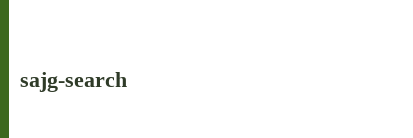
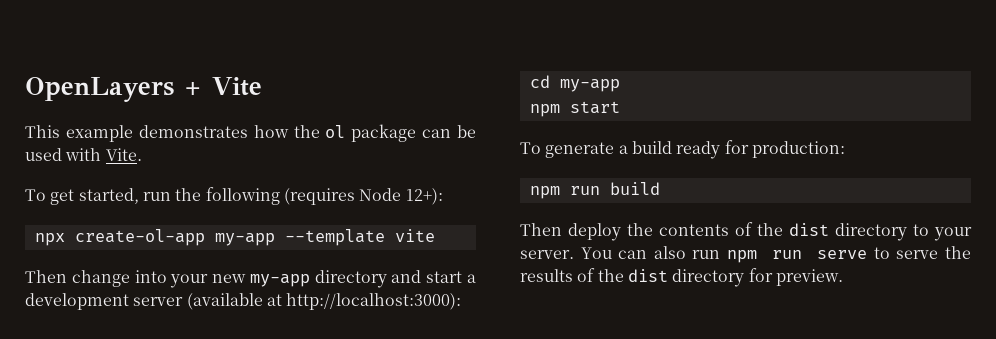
- sajg-search
+ OpenLayers + Vite
+ This example demonstrates how the ol package can be used with Vite.
+ To get started, run the following (requires Node 12+):
+ npx create-ol-app my-app --template vite
+ Then change into your new my-app directory and start a development server (available at http://localhost:3000):
+ cd my-app
+ npm start
+ To generate a build ready for production:
+ npm run build
+ Then deploy the contents of the dist directory to your server. You can also run npm run serve to serve the results of the dist directory for preview.

